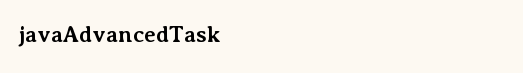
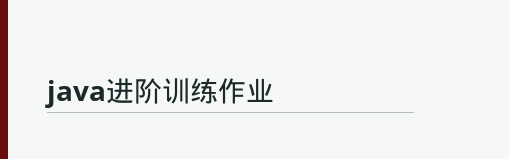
- javaAdvancedTask
+ java进阶训练作业

